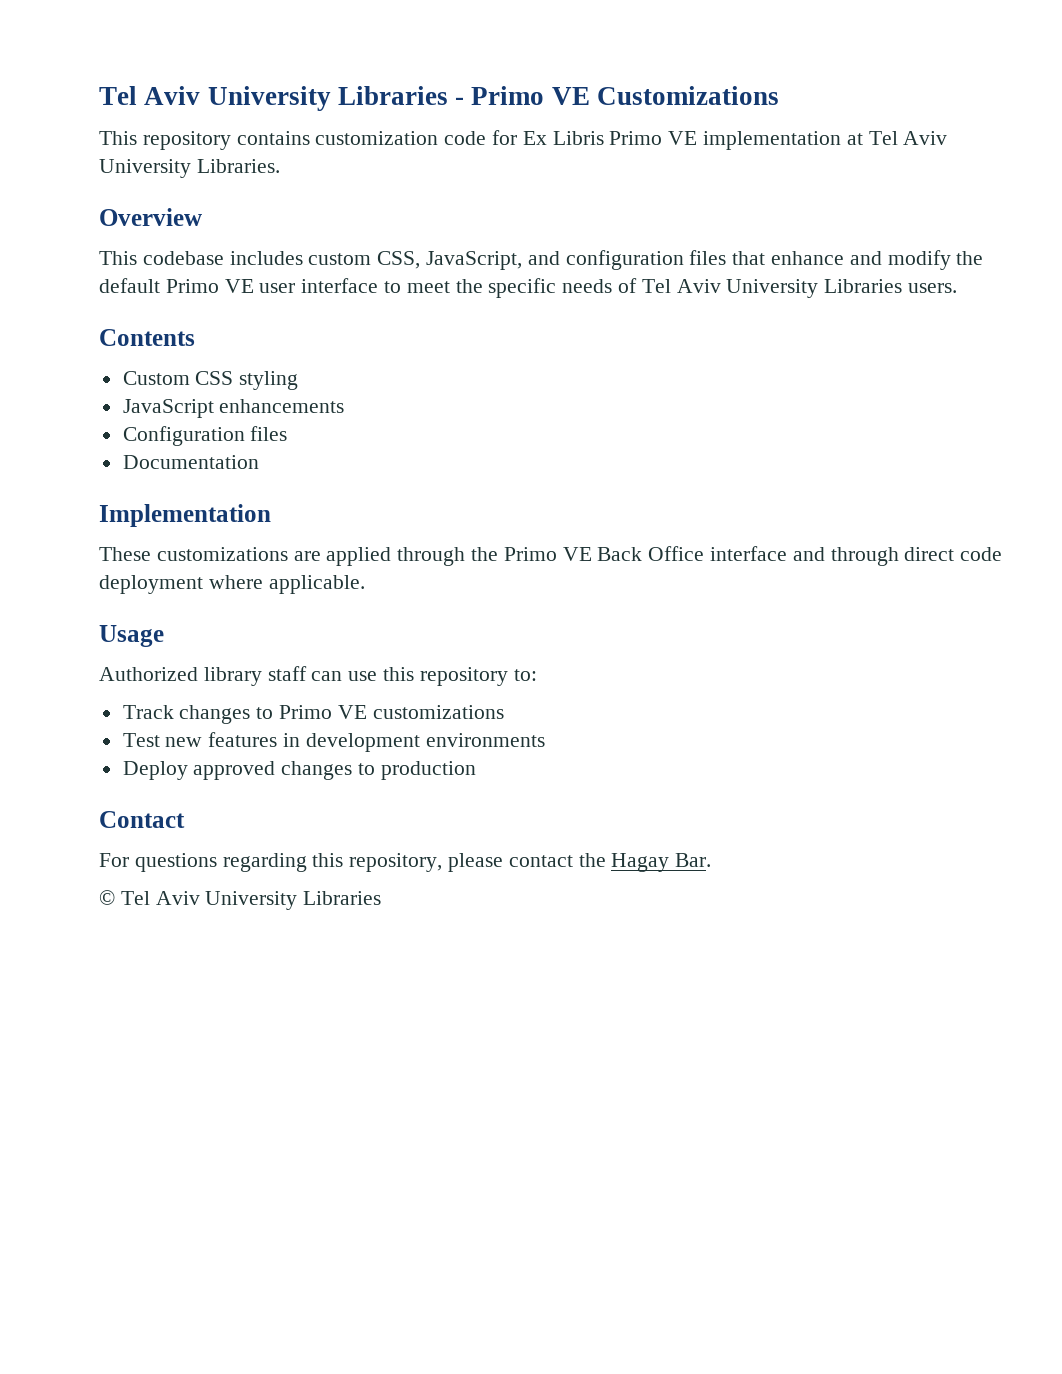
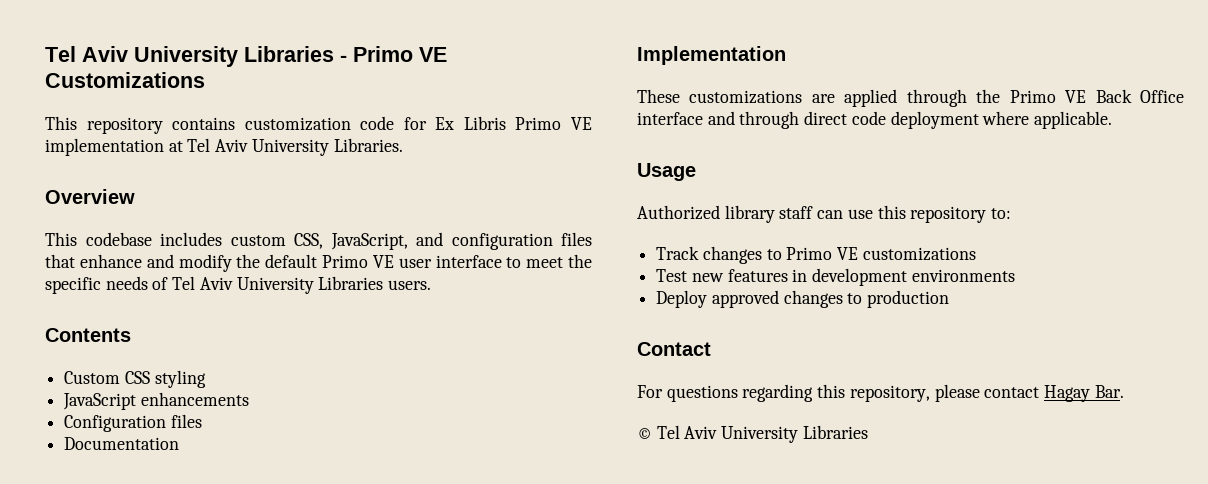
- For questions regarding this repository, please contact the Hagay Bar.
+ For questions regarding this repository, please contact Hagay Bar.

